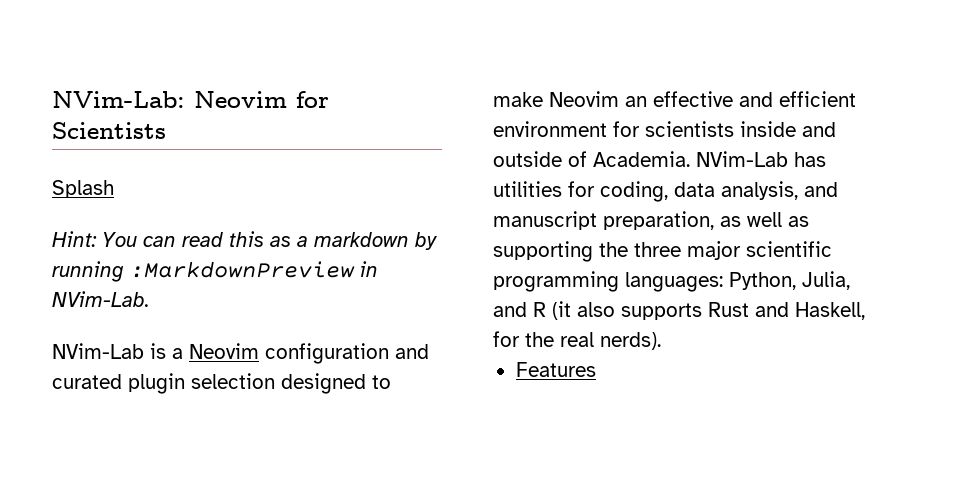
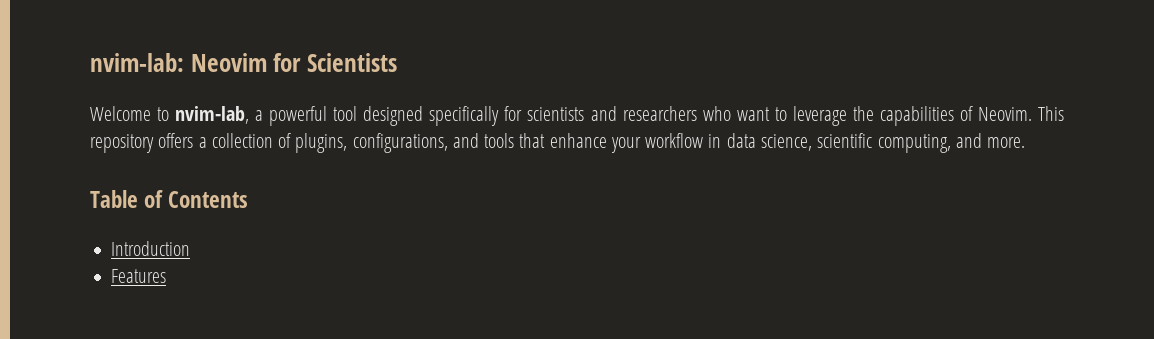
- NVim-Lab: Neovim for Scientists
+ nvim-lab: Neovim for Scientists
- Splash
- Hint: You can read this as a markdown by running :MarkdownPreview in NVim-Lab.
- NVim-Lab is a Neovim configuration and curated plugin selection designed to make Neovim an effective and efficient environment for scientists inside and outside of Academia. NVim-Lab has utilities for coding, data analysis, and manuscript preparation, as well as supporting the three major scientific programming languages: Python, Julia, and R (it also supports Rust and Haskell, for the real nerds).
+ Welcome to nvim-lab, a powerful tool designed specifically for scientists and researchers who want to leverage the capabilities of Neovim. This repository offers a collection of plugins, configurations, and tools that enhance your workflow in data science, scientific computing, and more.
+ Table of Contents
+ Introduction

